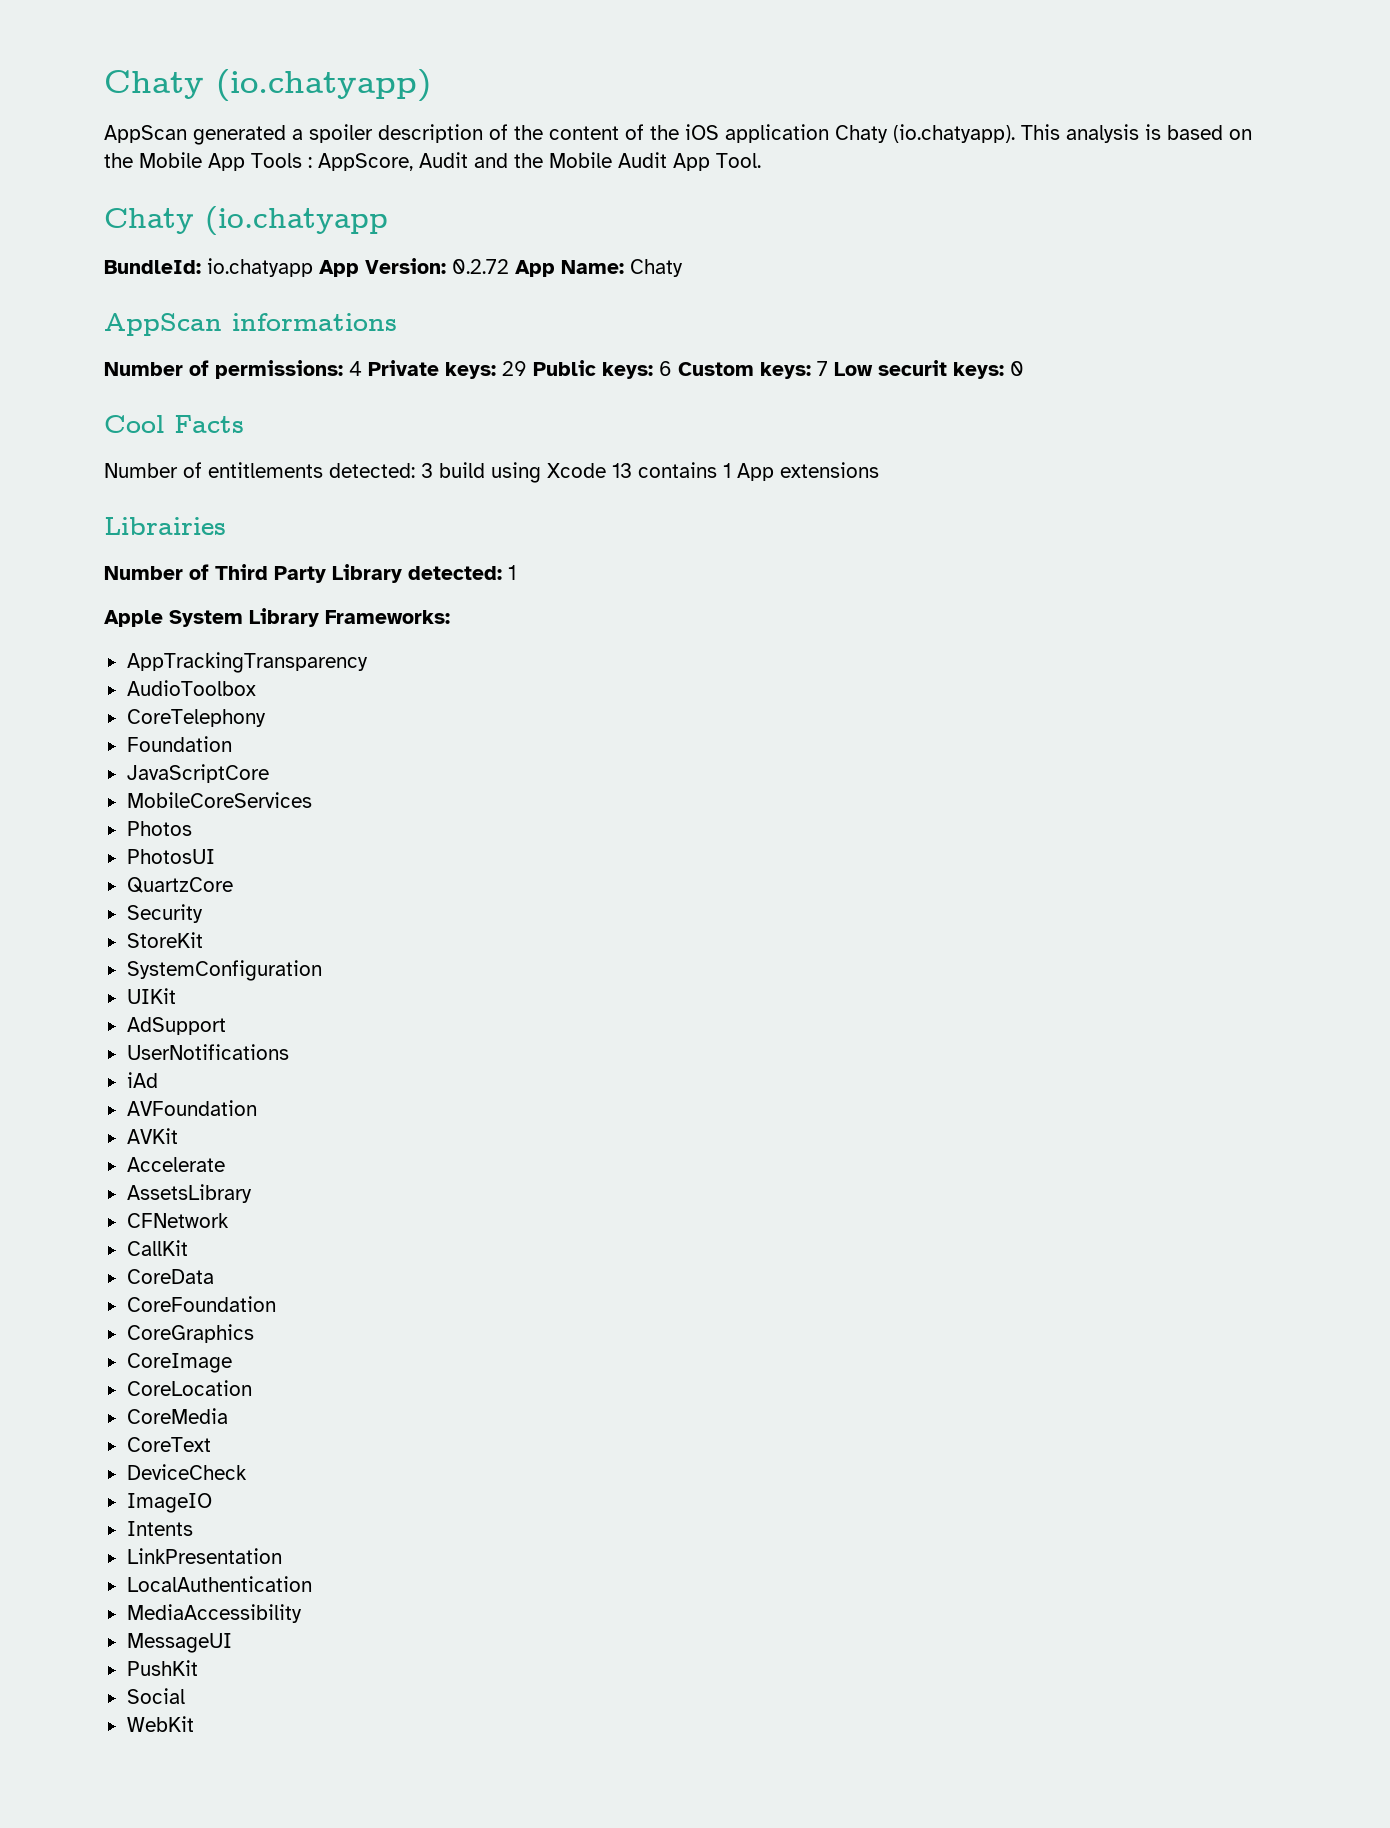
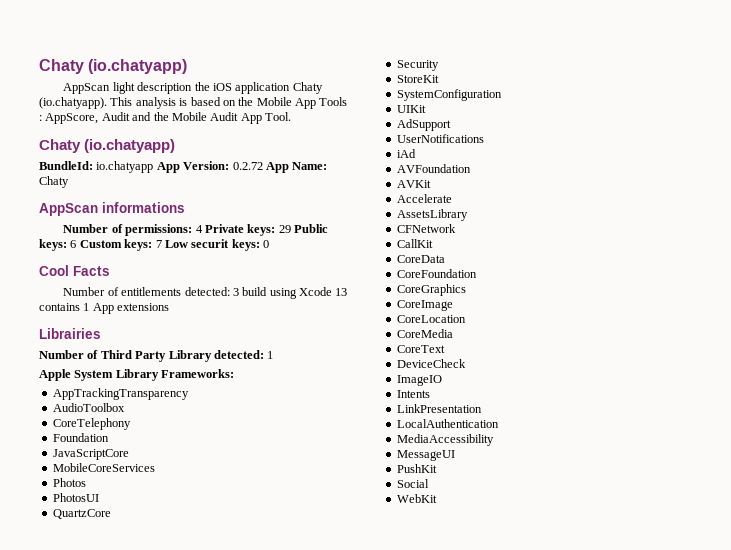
- AppScan generated a spoiler description of the content of the iOS application Chaty (io.chatyapp). This analysis is based on the Mobile App Tools : AppScore, Audit and the Mobile Audit App Tool.
- Chaty (io.chatyapp
+ AppScan light description the iOS application Chaty (io.chatyapp). This analysis is based on the Mobile App Tools : AppScore, Audit and the Mobile Audit App Tool.
+ Chaty (io.chatyapp)

